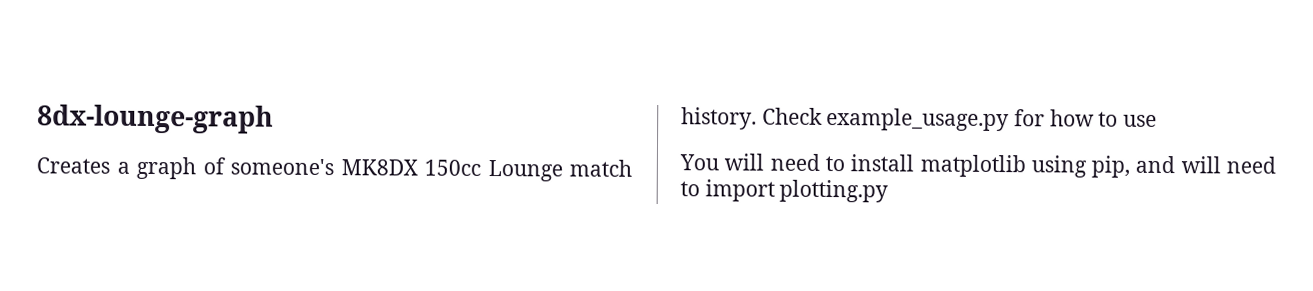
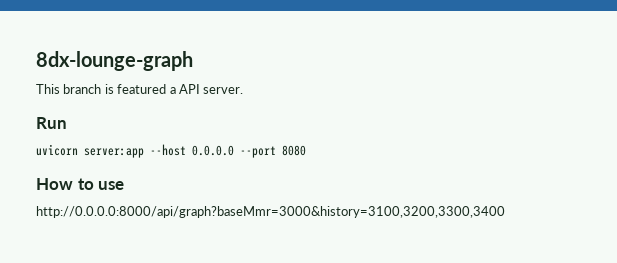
- Creates a graph of someone's MK8DX 150cc Lounge match history. Check example_usage.py for how to use
- You will need to install matplotlib using pip, and will need to import plotting.py
+ This branch is featured a API server.
+ Run
+ uvicorn server:app --host 0.0.0.0 --port 8080
+ How to use
+ http://0.0.0.0:8000/api/graph?baseMmr=3000&history=3100,3200,3300,3400

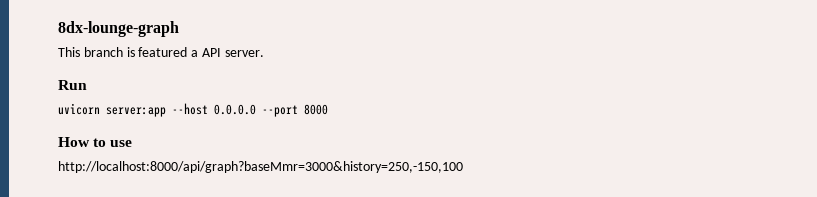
- uvicorn server:app --host 0.0.0.0 --port 8080
+ uvicorn server:app --host 0.0.0.0 --port 8000
- http://0.0.0.0:8000/api/graph?baseMmr=3000&history=3100,3200,3300,3400
+ http://localhost:8000/api/graph?baseMmr=3000&history=250,-150,100

